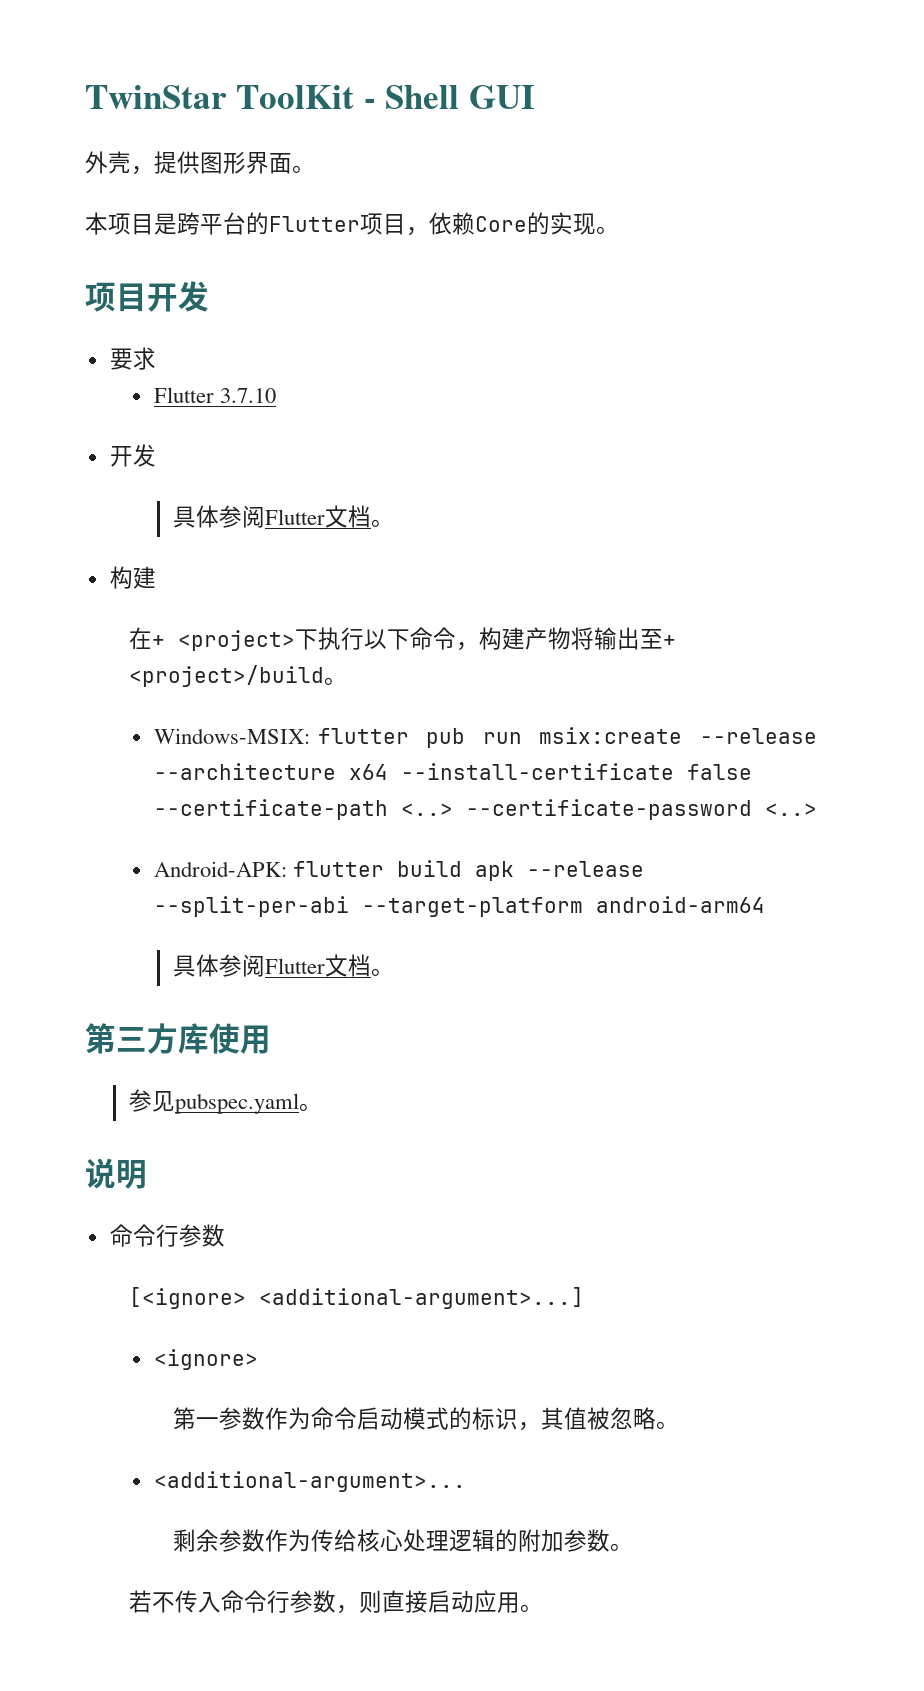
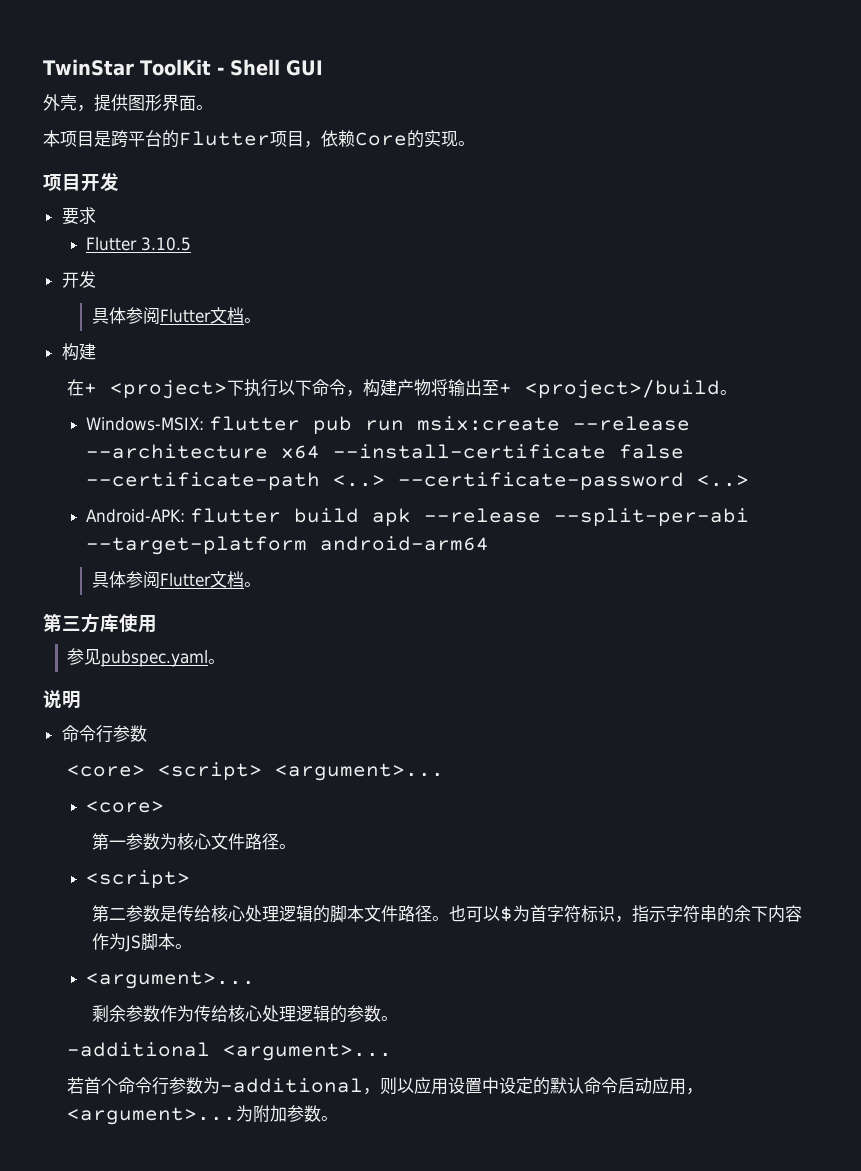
- Flutter 3.7.10
+ Flutter 3.10.5
- [<ignore> <additional-argument>...]
- <ignore>
- 第一参数作为命令启动模式的标识，其值被忽略。
- <additional-argument>...
+ <core> <script> <argument>...
+ <core>
+ 第一参数为核心文件路径。
+ <script>
+ 第二参数是传给核心处理逻辑的脚本文件路径。也可以$为首字符标识，指示字符串的余下内容作为JS脚本。
+ <argument>...
- 剩余参数作为传给核心处理逻辑的附加参数。
- 若不传入命令行参数，则直接启动应用。
+ 剩余参数作为传给核心处理逻辑的参数。
+ -additional <argument>...
+ 若首个命令行参数为-additional，则以应用设置中设定的默认命令启动应用，<argument>...为附加参数。

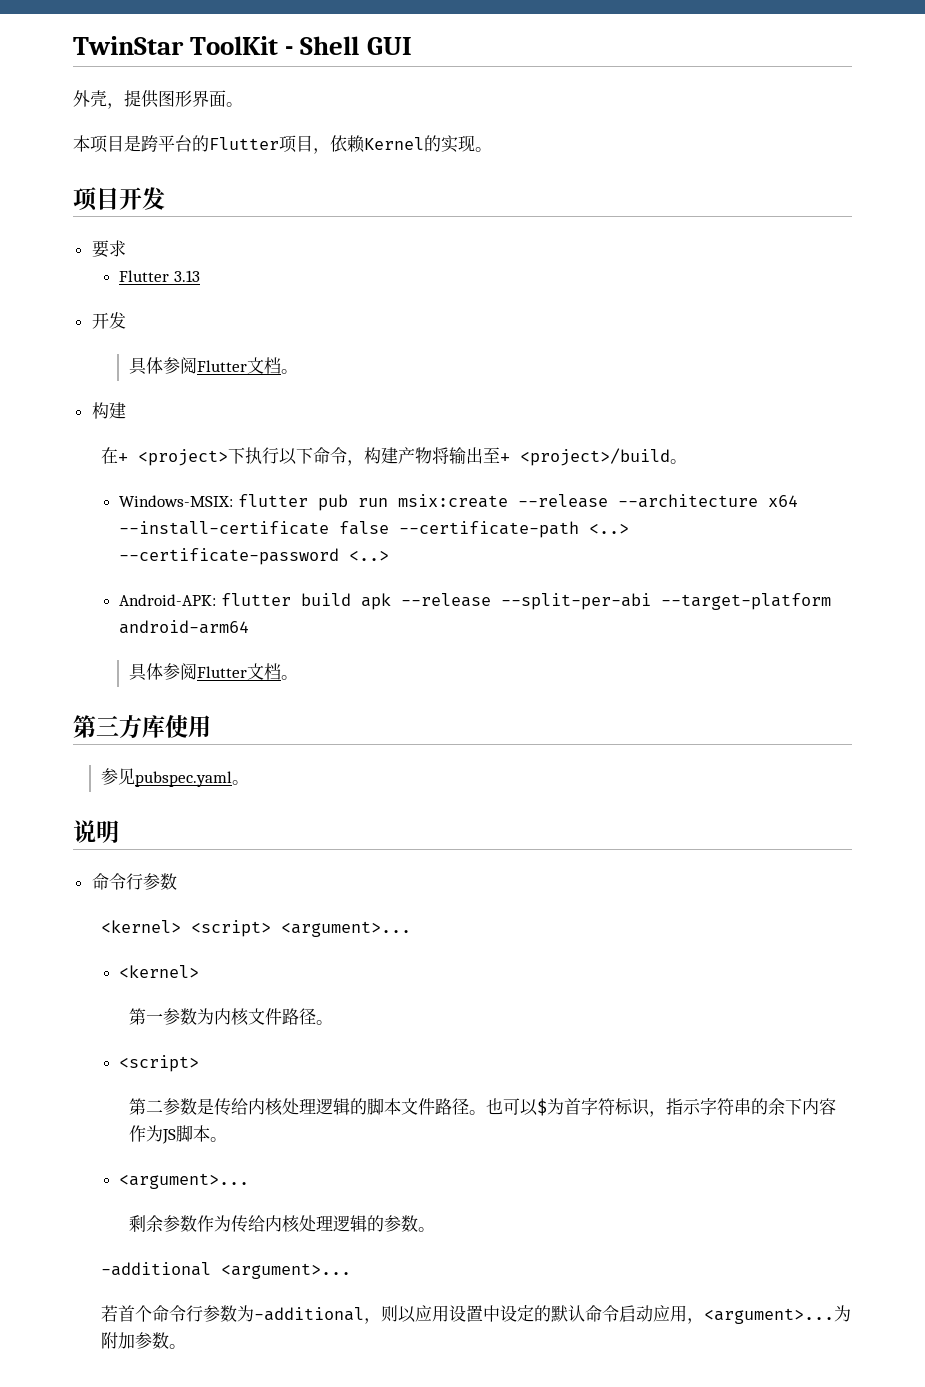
- 本项目是跨平台的Flutter项目，依赖Core的实现。
+ 本项目是跨平台的Flutter项目，依赖Kernel的实现。
- Flutter 3.10.5
+ Flutter 3.13
- <core> <script> <argument>...
- <core>
+ <kernel> <script> <argument>...
+ <kernel>
- 第一参数为核心文件路径。
+ 第一参数为内核文件路径。
- 第二参数是传给核心处理逻辑的脚本文件路径。
+ 第二参数是传给内核处理逻辑的脚本文件路径。
- 剩余参数作为传给核心处理逻辑的参数。
+ 剩余参数作为传给内核处理逻辑的参数。

